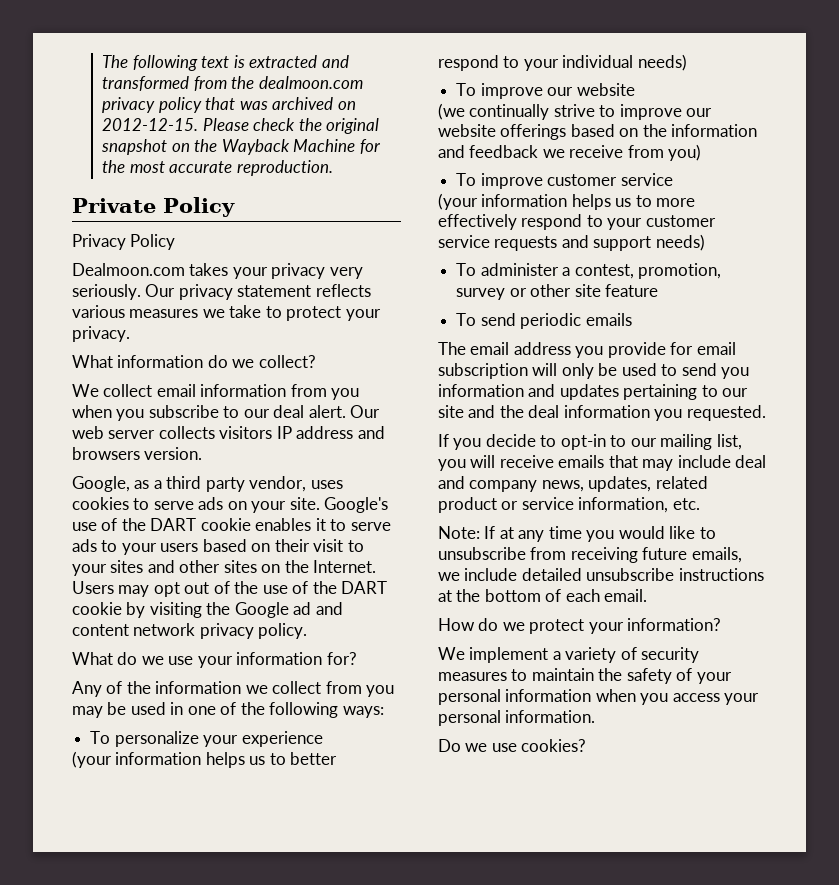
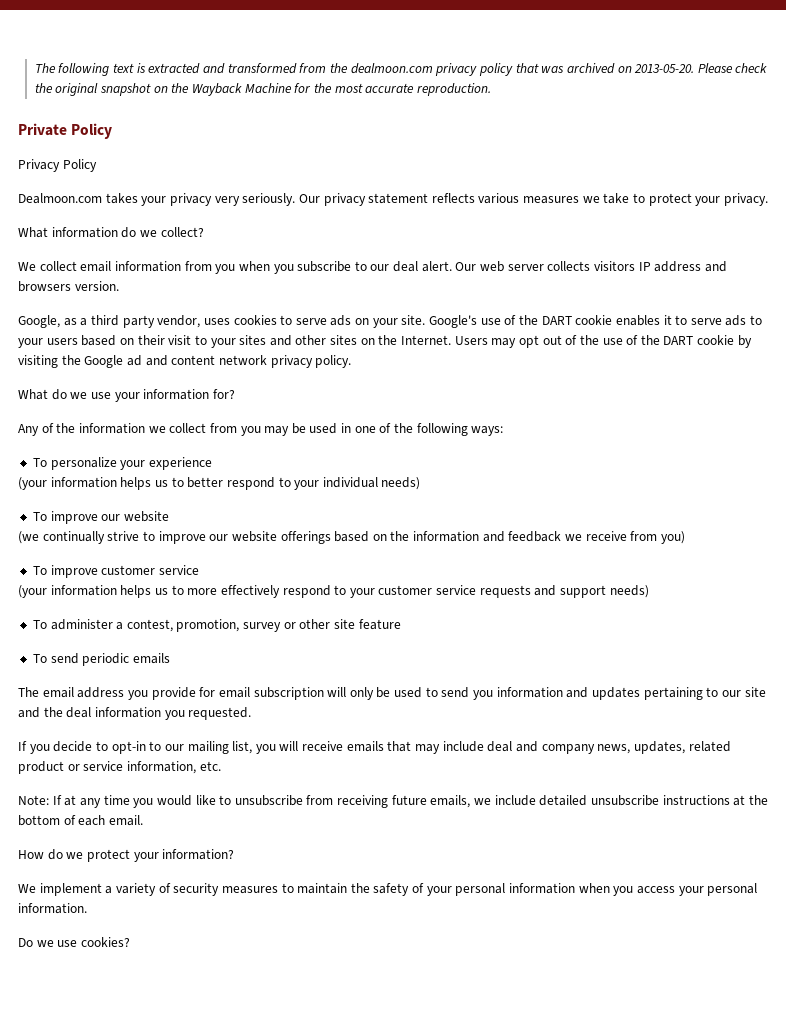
- The following text is extracted and transformed from the dealmoon.com privacy policy that was archived on 2012-12-15.
+ The following text is extracted and transformed from the dealmoon.com privacy policy that was archived on 2013-05-20.

